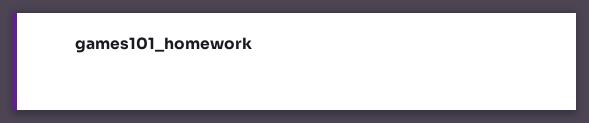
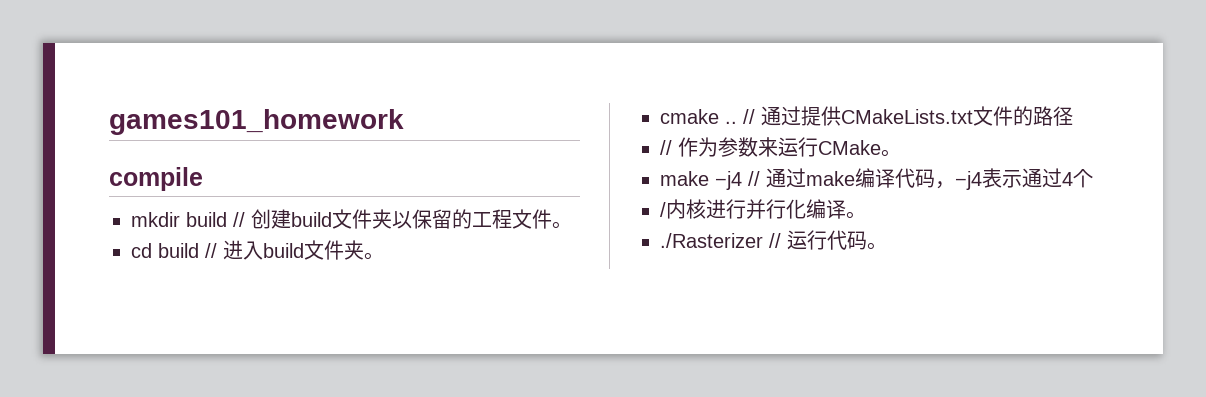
+ compile
+ mkdir build // 创建build文件夹以保留的工程文件。
+ cd build // 进入build文件夹。
+ cmake .. // 通过提供CMakeLists.txt文件的路径
+ // 作为参数来运行CMake。
+ make −j4 // 通过make编译代码，−j4表示通过4个
+ /内核进行并行化编译。
+ ./Rasterizer // 运行代码。

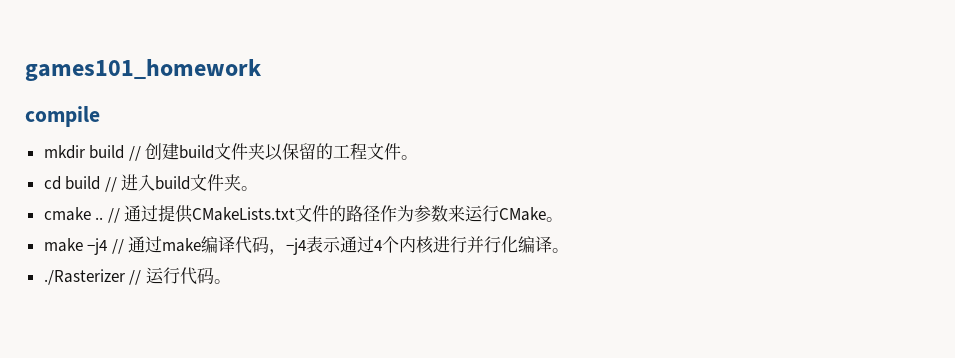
- // 通过提供CMakeLists.txt文件的路径
- // 作为参数来运行CMake。
+ // 通过提供CMakeLists.txt文件的路径作为参数来运行CMake。
- make −j4 // 通过make编译代码，−j4表示通过4个
- /内核进行并行化编译。
+ make −j4 // 通过make编译代码，−j4表示通过4个内核进行并行化编译。

